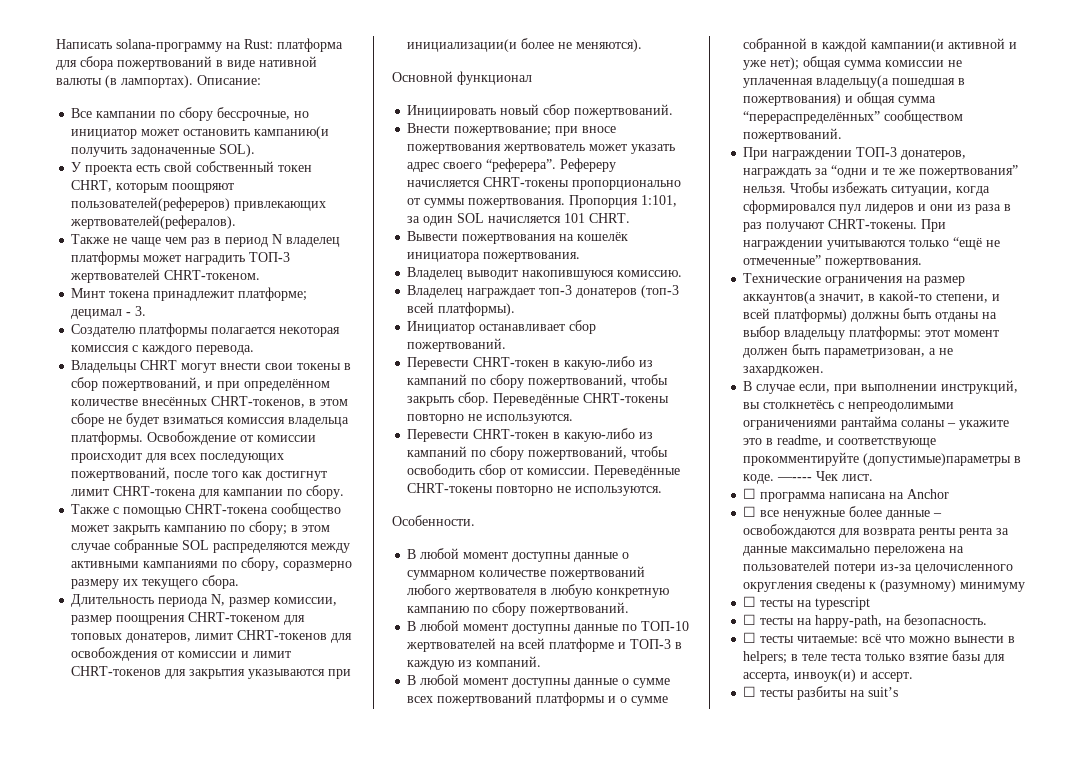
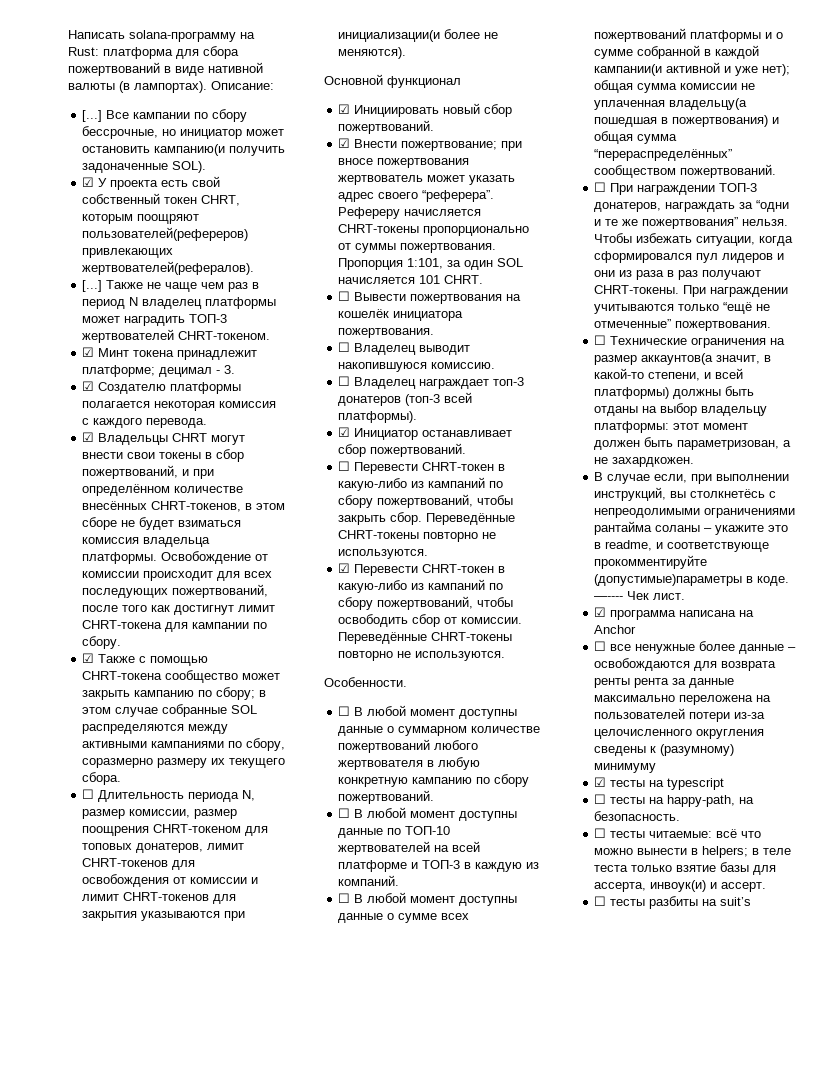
  Описание:
- Все кампании по сбору бессрочные, но инициатор может остановить кампанию(и получить задоначенные SOL).
+ [...] Все кампании по сбору бессрочные, но инициатор может остановить кампанию(и получить задоначенные SOL).
- У проекта есть свой собственный токен CHRT, которым поощряют пользователей(рефереров) привлекающих жертвователей(рефералов).
- Также не чаще чем раз в период N владелец платформы может наградить ТОП-3 жертвователей CHRT-токеном.
+ ☑ У проекта есть свой собственный токен CHRT, которым поощряют пользователей(рефереров) привлекающих жертвователей(рефералов).
+ [...] Также не чаще чем раз в период N владелец платформы может наградить ТОП-3 жертвователей CHRT-токеном.
- Минт токена принадлежит платформе; децимал - 3.
+ ☑ Минт токена принадлежит платформе; децимал - 3.
- Создателю платформы полагается некоторая комиссия с каждого перевода.
+ ☑ Создателю платформы полагается некоторая комиссия с каждого перевода.
- Владельцы CHRT могут внести свои токены в сбор пожертвований, и при определённом количестве внесённых CHRT-токенов, в этом сборе не будет взиматься комиссия владельца платформы.
+ ☑ Владельцы CHRT могут внести свои токены в сбор пожертвований, и при определённом количестве внесённых CHRT-токенов, в этом сборе не будет взиматься комиссия владельца платформы.
- Также с помощью CHRT-токена сообщество может закрыть кампанию по сбору; в этом случае собранные SOL распределяются между активными кампаниями по сбору, соразмерно размеру их текущего сбора.
+ ☑ Также с помощью CHRT-токена сообщество может закрыть кампанию по сбору; в этом случае собранные SOL распределяются между активными кампаниями по сбору, соразмерно размеру их текущего сбора.
- Длительность периода N, размер комиссии, размер поощрения CHRT-токеном для топовых донатеров, лимит CHRT-токенов для освобождения от комиссии и лимит CHRT-токенов для закрытия указываются при инициализации(и более не меняются).
+ ☐ Длительность периода N, размер комиссии, размер поощрения CHRT-токеном для топовых донатеров, лимит CHRT-токенов для освобождения от комиссии и лимит CHRT-токенов для закрытия указываются при инициализации(и более не меняются).
- Инициировать новый сбор пожертвований.
+ ☑ Инициировать новый сбор пожертвований.
- Внести пожертвование; при вносе пожертвования жертвователь может указать адрес своего “реферера”.
+ ☑ Внести пожертвование; при вносе пожертвования жертвователь может указать адрес своего “реферера”.
- Вывести пожертвования на кошелёк инициатора пожертвования.
+ ☐ Вывести пожертвования на кошелёк инициатора пожертвования.
- Владелец выводит накопившуюся комиссию.
+ ☐ Владелец выводит накопившуюся комиссию.
- Владелец награждает топ-3 донатеров (топ-3 всей платформы).
+ ☐ Владелец награждает топ-3 донатеров (топ-3 всей платформы).
- Инициатор останавливает сбор пожертвований.
+ ☑ Инициатор останавливает сбор пожертвований.
- Перевести CHRT-токен в какую-либо из кампаний по сбору пожертвований, чтобы закрыть сбор.
+ ☐ Перевести CHRT-токен в какую-либо из кампаний по сбору пожертвований, чтобы закрыть сбор.
- Перевести CHRT-токен в какую-либо из кампаний по сбору пожертвований, чтобы освободить сбор от комиссии.
+ ☑ Перевести CHRT-токен в какую-либо из кампаний по сбору пожертвований, чтобы освободить сбор от комиссии.
- В любой момент доступны данные о суммарном количестве пожертвований любого жертвователя в любую конкретную кампанию по сбору пожертвований.
+ ☐ В любой момент доступны данные о суммарном количестве пожертвований любого жертвователя в любую конкретную кампанию по сбору пожертвований.
- В любой момент доступны данные по ТОП-10 жертвователей на всей платформе и ТОП-3 в каждую из компаний.
+ ☐ В любой момент доступны данные по ТОП-10 жертвователей на всей платформе и ТОП-3 в каждую из компаний.
- В любой момент доступны данные о сумме всех пожертвований платформы и о сумме собранной в каждой кампании(и активной и уже нет); общая сумма комиссии не уплаченная владельцу(а пошедшая в пожертвования) и общая сумма “перераспределённых” сообществом пожертвований.
+ ☐ В любой момент доступны данные о сумме всех пожертвований платформы и о сумме собранной в каждой кампании(и активной и уже нет); общая сумма комиссии не уплаченная владельцу(а пошедшая в пожертвования) и общая сумма “перераспределённых” сообществом пожертвований.
- При награждении ТОП-3 донатеров, награждать за “одни и те же пожертвования” нельзя.
+ ☐ При награждении ТОП-3 донатеров, награждать за “одни и те же пожертвования” нельзя.
- Технические ограничения на размер аккаунтов(а значит, в какой-то степени, и всей платформы) должны быть отданы на выбор владельцу платформы: этот момент должен быть параметризован, а не захардкожен.
+ ☐ Технические ограничения на размер аккаунтов(а значит, в какой-то степени, и всей платформы) должны быть отданы на выбор владельцу платформы: этот момент должен быть параметризован, а не захардкожен.
- ☐ программа написана на Anchor
+ ☑ программа написана на Anchor
- ☐ тесты на typescript
+ ☑ тесты на typescript

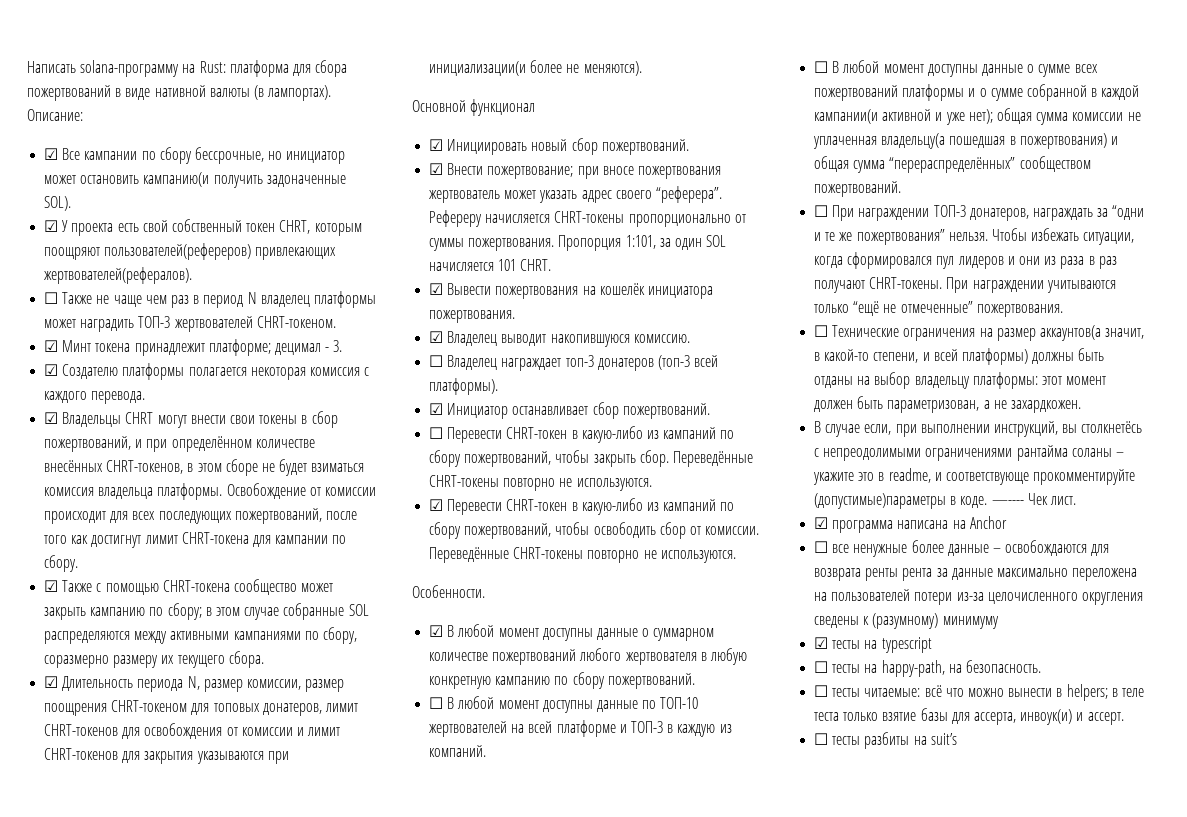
- [...] Все кампании по сбору бессрочные, но инициатор может остановить кампанию(и получить задоначенные SOL).
+ ☑ Все кампании по сбору бессрочные, но инициатор может остановить кампанию(и получить задоначенные SOL).
- [...] Также не чаще чем раз в период N владелец платформы может наградить ТОП-3 жертвователей CHRT-токеном.
+ ☐ Также не чаще чем раз в период N владелец платформы может наградить ТОП-3 жертвователей CHRT-токеном.
- ☐ Длительность периода N, размер комиссии, размер поощрения CHRT-токеном для топовых донатеров, лимит CHRT-токенов для освобождения от комиссии и лимит CHRT-токенов для закрытия указываются при инициализации(и более не меняются).
+ ☑ Длительность периода N, размер комиссии, размер поощрения CHRT-токеном для топовых донатеров, лимит CHRT-токенов для освобождения от комиссии и лимит CHRT-токенов для закрытия указываются при инициализации(и более не меняются).
- ☐ Вывести пожертвования на кошелёк инициатора пожертвования.
+ ☑ Вывести пожертвования на кошелёк инициатора пожертвования.
- ☐ Владелец выводит накопившуюся комиссию.
+ ☑ Владелец выводит накопившуюся комиссию.
- ☐ В любой момент доступны данные о суммарном количестве пожертвований любого жертвователя в любую конкретную кампанию по сбору пожертвований.
+ ☑ В любой момент доступны данные о суммарном количестве пожертвований любого жертвователя в любую конкретную кампанию по сбору пожертвований.

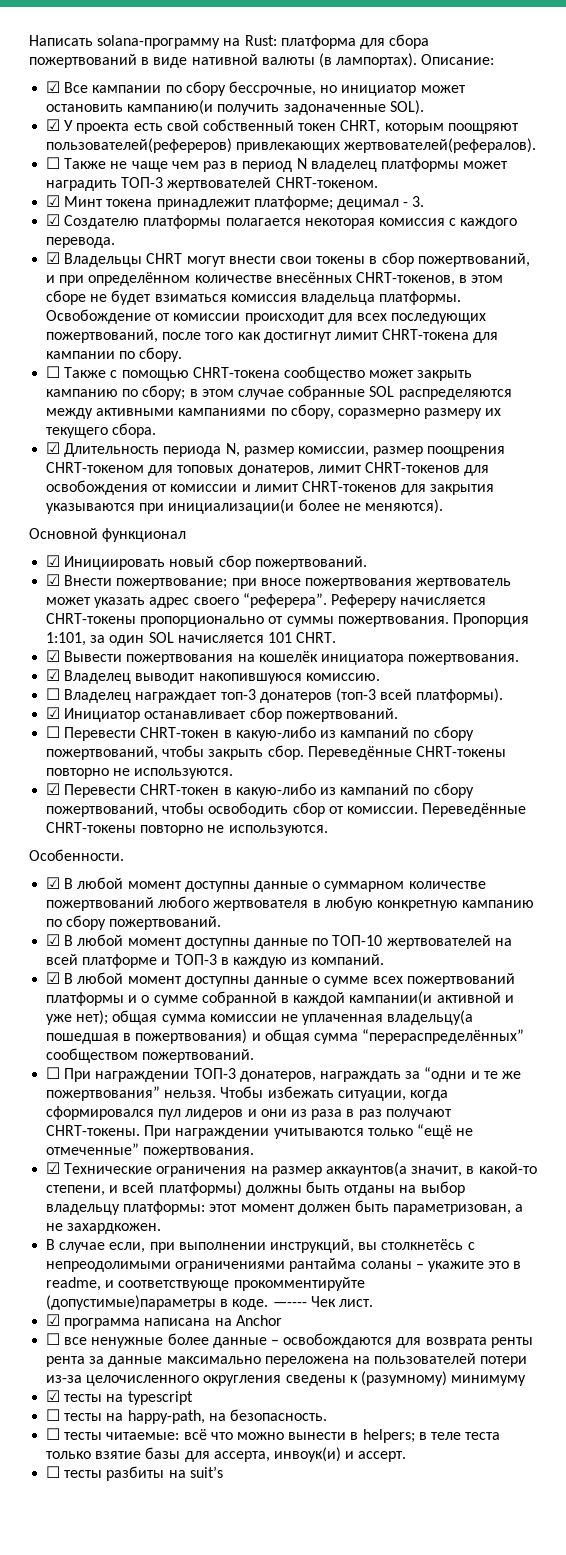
- ☑ Также с помощью CHRT-токена сообщество может закрыть кампанию по сбору; в этом случае собранные SOL распределяются между активными кампаниями по сбору, соразмерно размеру их текущего сбора.
+ ☐ Также с помощью CHRT-токена сообщество может закрыть кампанию по сбору; в этом случае собранные SOL распределяются между активными кампаниями по сбору, соразмерно размеру их текущего сбора.
- ☐ В любой момент доступны данные по ТОП-10 жертвователей на всей платформе и ТОП-3 в каждую из компаний.
+ ☑ В любой момент доступны данные по ТОП-10 жертвователей на всей платформе и ТОП-3 в каждую из компаний.
- ☐ В любой момент доступны данные о сумме всех пожертвований платформы и о сумме собранной в каждой кампании(и активной и уже нет); общая сумма комиссии не уплаченная владельцу(а пошедшая в пожертвования) и общая сумма “перераспределённых” сообществом пожертвований.
+ ☑ В любой момент доступны данные о сумме всех пожертвований платформы и о сумме собранной в каждой кампании(и активной и уже нет); общая сумма комиссии не уплаченная владельцу(а пошедшая в пожертвования) и общая сумма “перераспределённых” сообществом пожертвований.
- ☐ Технические ограничения на размер аккаунтов(а значит, в какой-то степени, и всей платформы) должны быть отданы на выбор владельцу платформы: этот момент должен быть параметризован, а не захардкожен.
+ ☑ Технические ограничения на размер аккаунтов(а значит, в какой-то степени, и всей платформы) должны быть отданы на выбор владельцу платформы: этот момент должен быть параметризован, а не захардкожен.

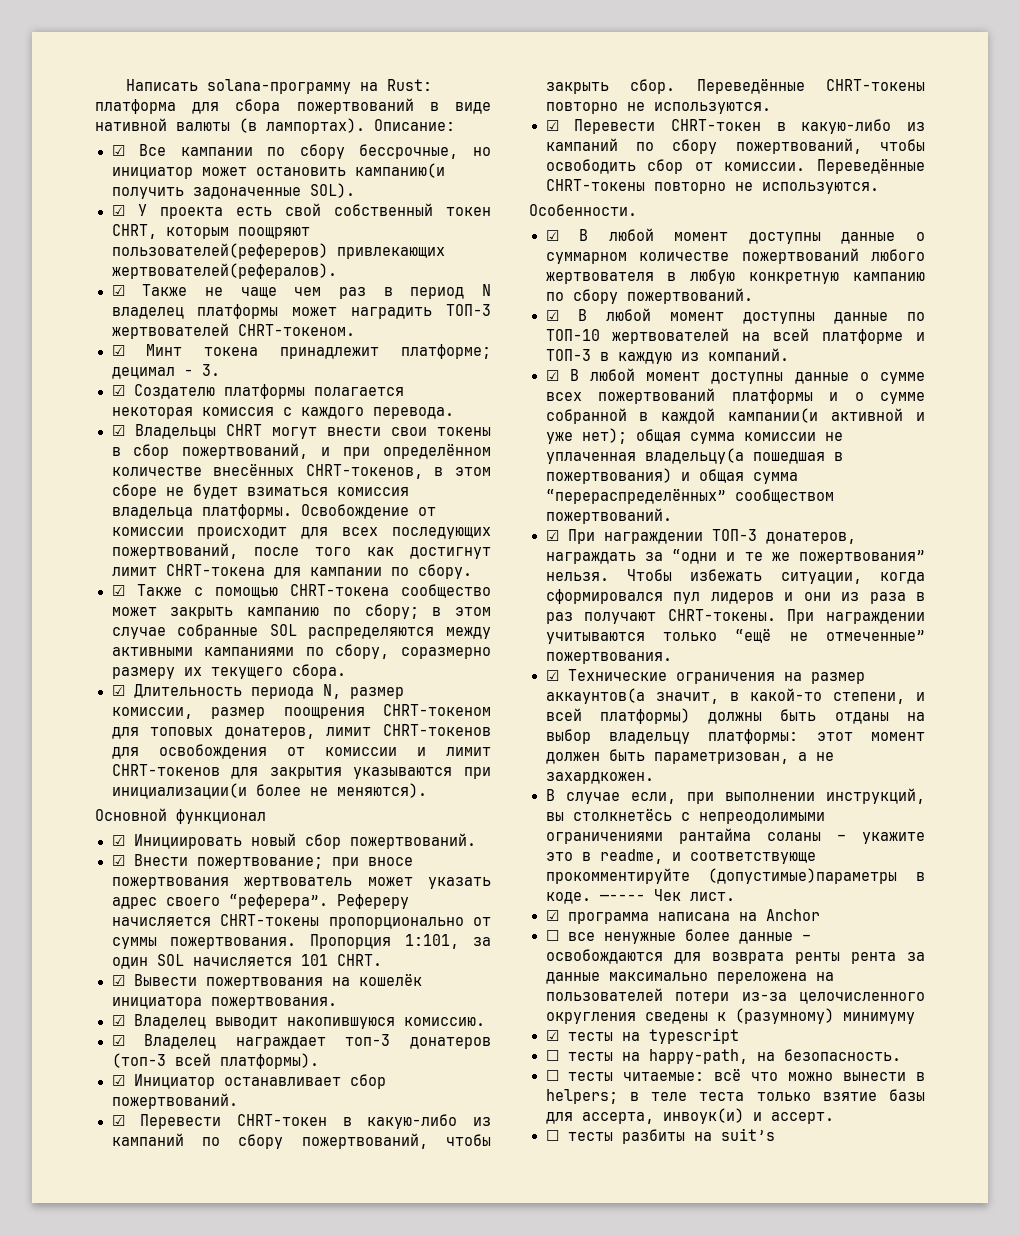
- ☐ Также не чаще чем раз в период N владелец платформы может наградить ТОП-3 жертвователей CHRT-токеном.
+ ☑ Также не чаще чем раз в период N владелец платформы может наградить ТОП-3 жертвователей CHRT-токеном.
- ☐ Также с помощью CHRT-токена сообщество может закрыть кампанию по сбору; в этом случае собранные SOL распределяются между активными кампаниями по сбору, соразмерно размеру их текущего сбора.
+ ☑ Также с помощью CHRT-токена сообщество может закрыть кампанию по сбору; в этом случае собранные SOL распределяются между активными кампаниями по сбору, соразмерно размеру их текущего сбора.
- ☐ Владелец награждает топ-3 донатеров (топ-3 всей платформы).
+ ☑ Владелец награждает топ-3 донатеров (топ-3 всей платформы).
- ☐ Перевести CHRT-токен в какую-либо из кампаний по сбору пожертвований, чтобы закрыть сбор.
+ ☑ Перевести CHRT-токен в какую-либо из кампаний по сбору пожертвований, чтобы закрыть сбор.
- ☐ При награждении ТОП-3 донатеров, награждать за “одни и те же пожертвования” нельзя.
+ ☑ При награждении ТОП-3 донатеров, награждать за “одни и те же пожертвования” нельзя.

